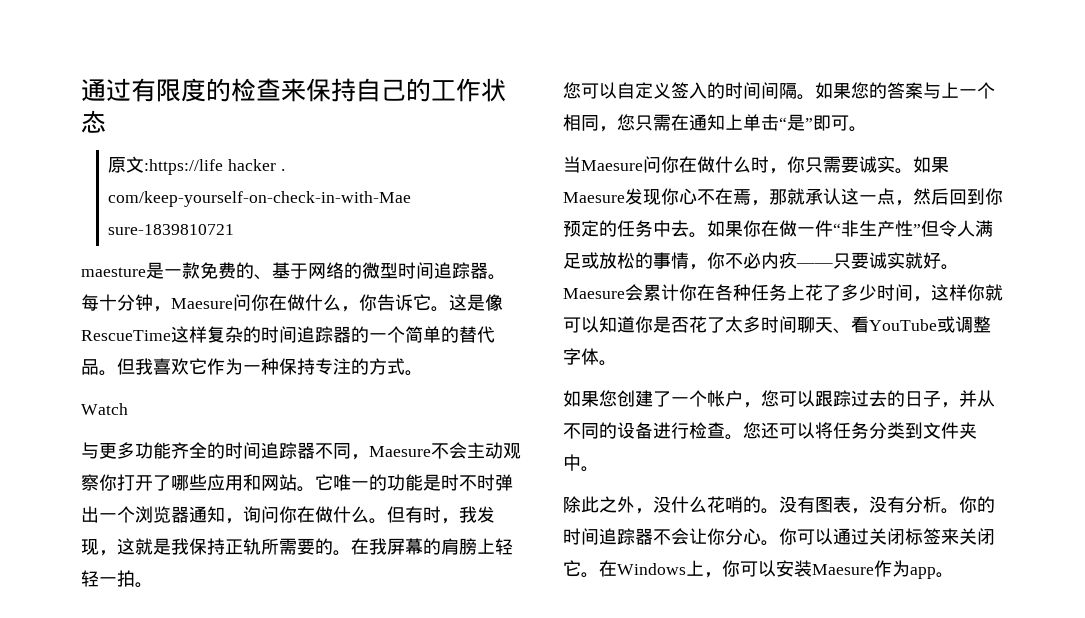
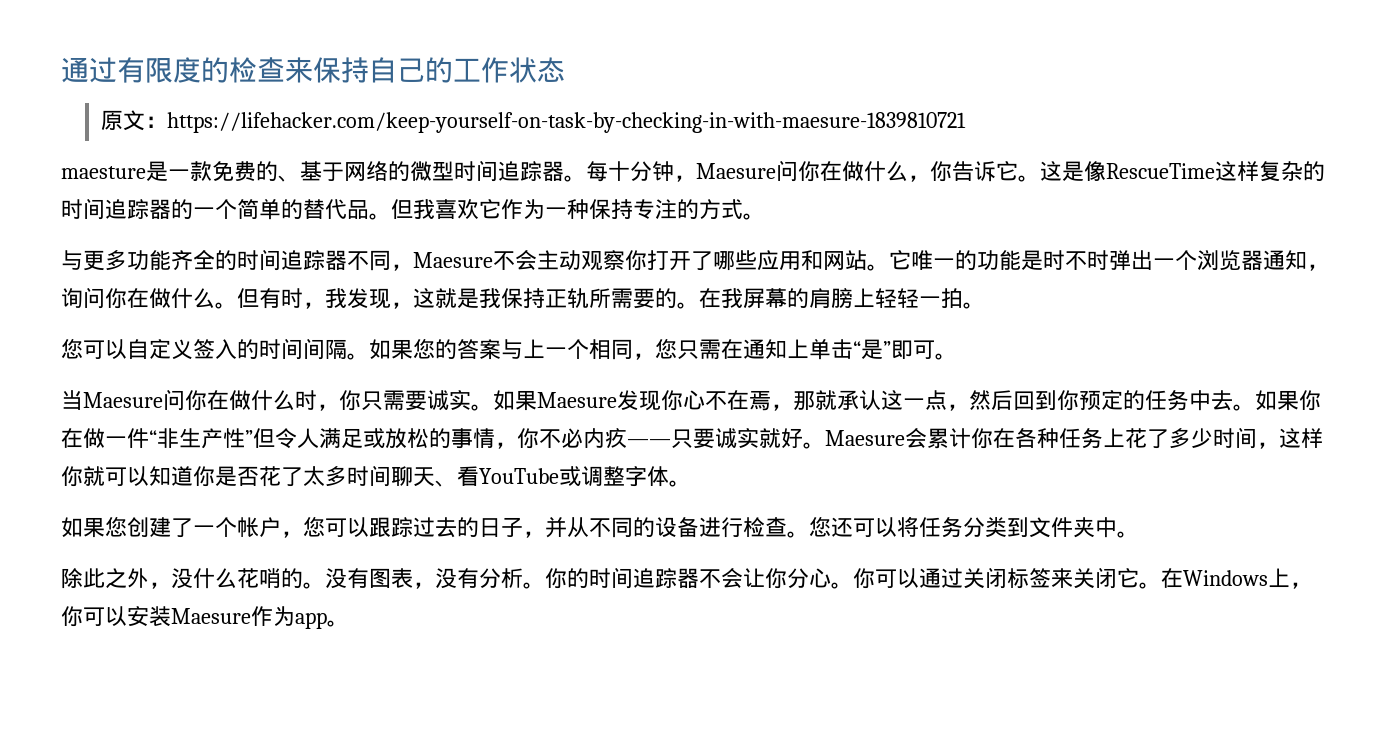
- 原文:https://life hacker . com/keep-yourself-on-check-in-with-Mae sure-1839810721
+ 原文：https://lifehacker.com/keep-yourself-on-task-by-checking-in-with-maesure-1839810721
- Watch

